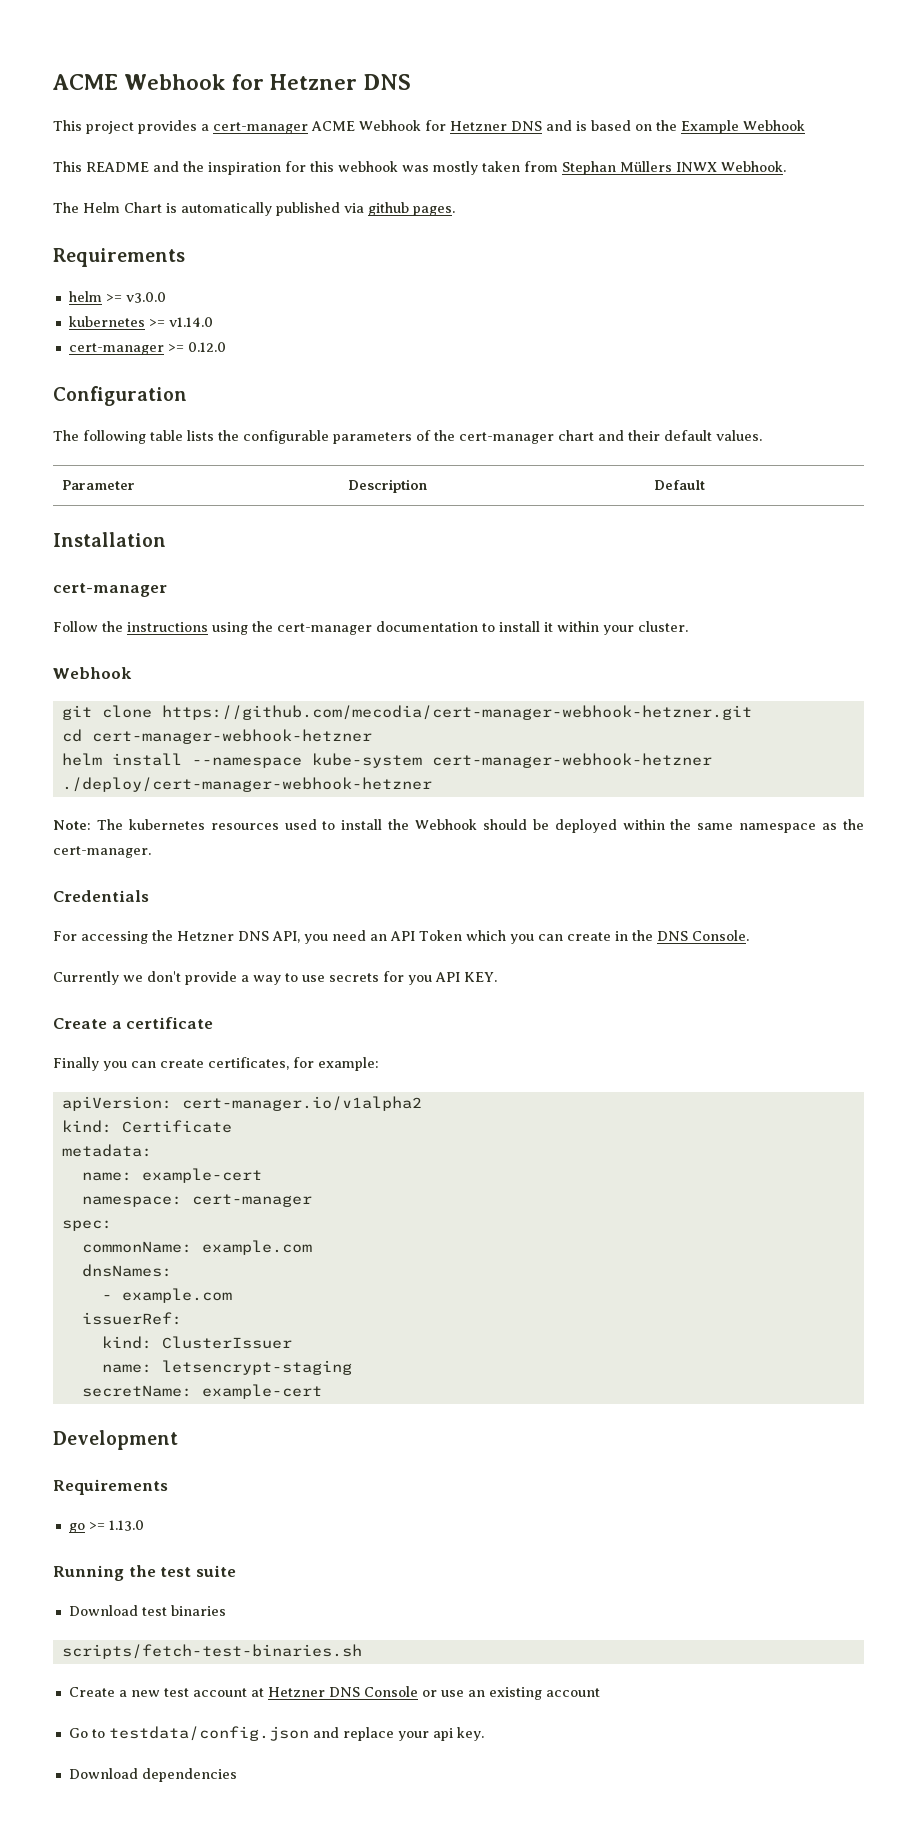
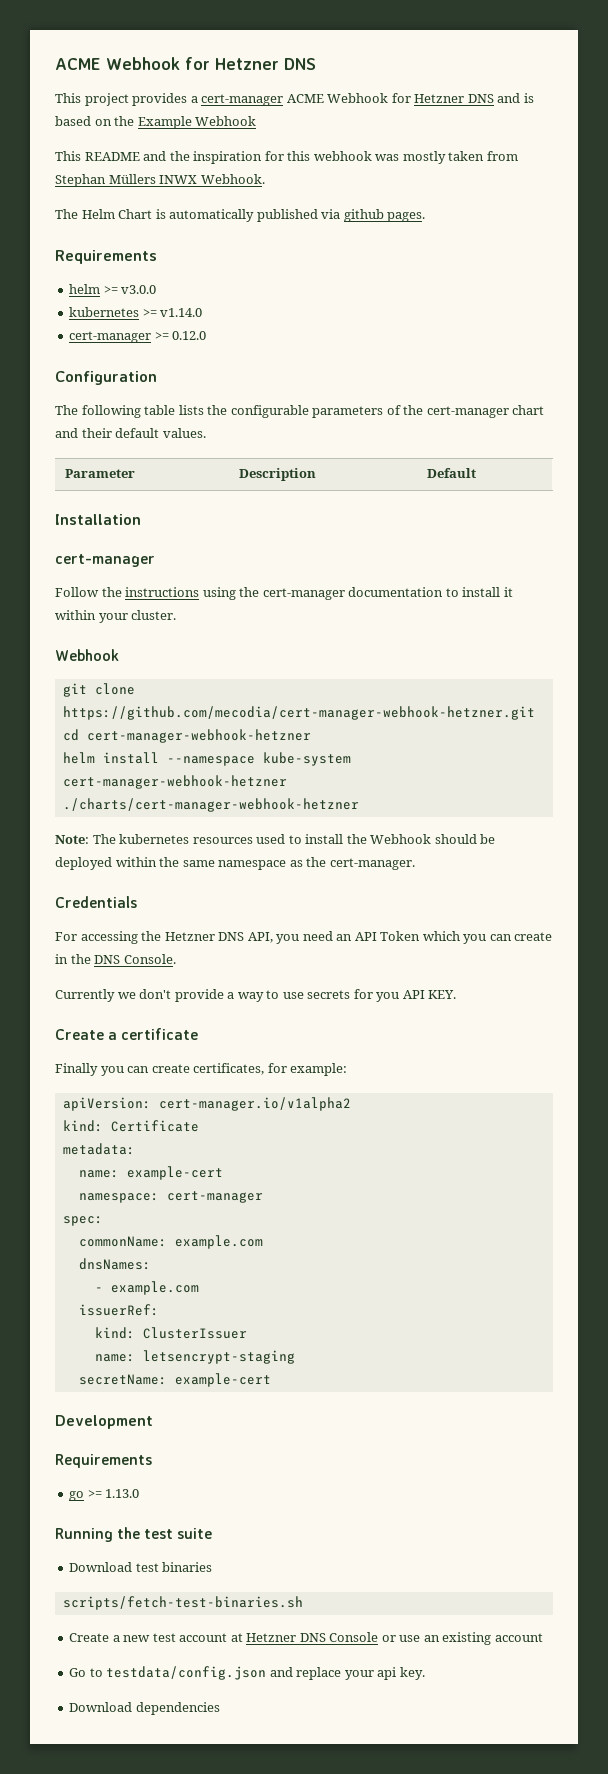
- helm install --namespace kube-system cert-manager-webhook-hetzner ./deploy/cert-manager-webhook-hetzner
+ helm install --namespace kube-system cert-manager-webhook-hetzner ./charts/cert-manager-webhook-hetzner

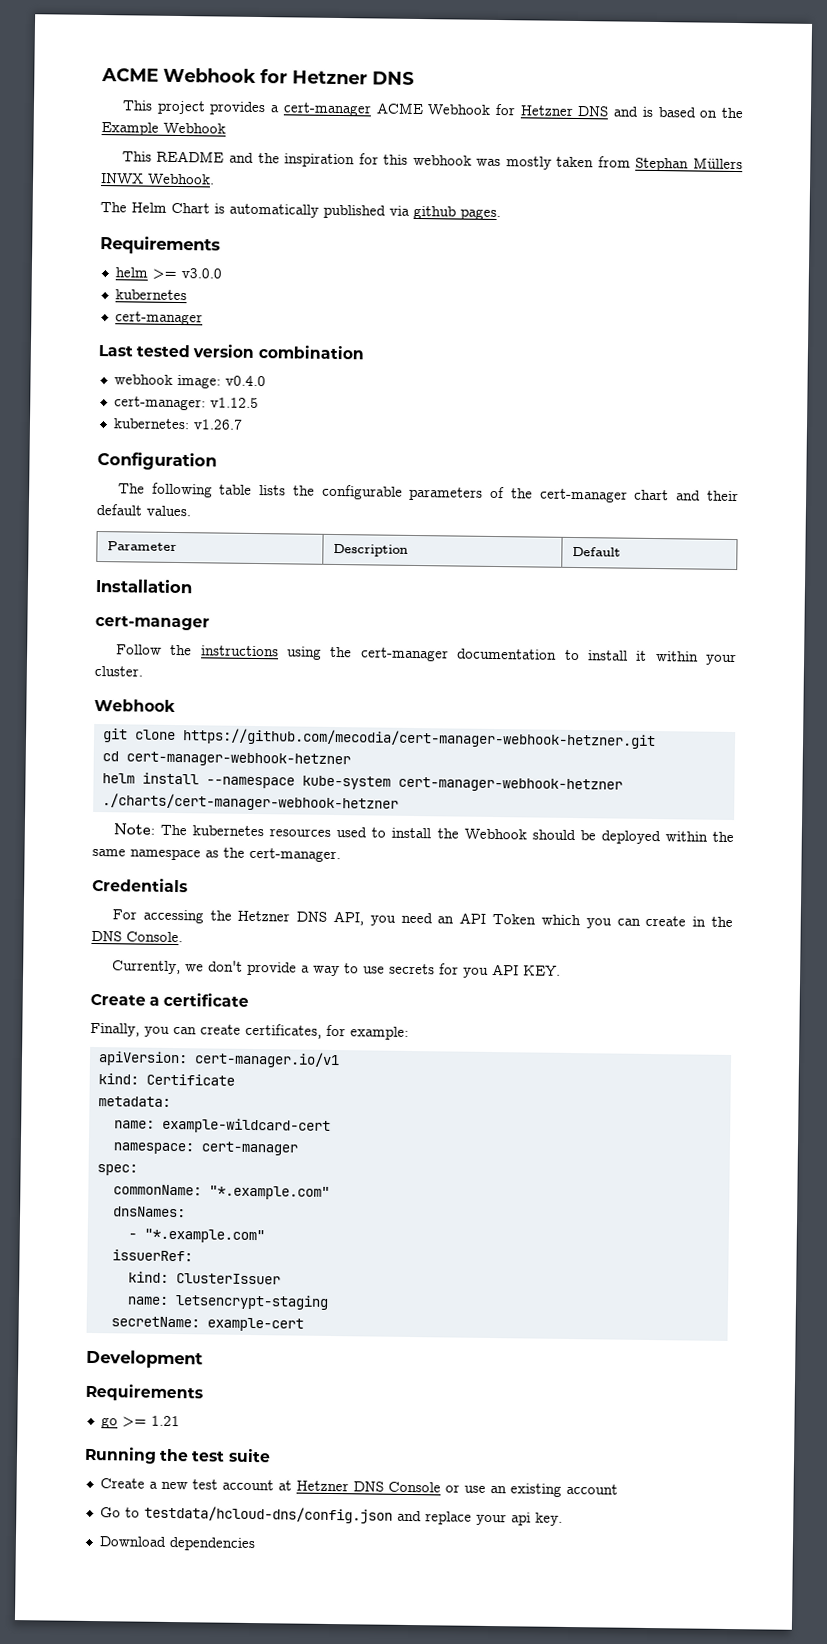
  helm >= v3.0.0
- kubernetes >= v1.14.0
- cert-manager >= 0.12.0
+ kubernetes
+ cert-manager
+ Last tested version combination
+ webhook image: v0.4.0
+ cert-manager: v1.12.5
+ kubernetes: v1.26.7
- Currently we don't provide a way to use secrets for you API KEY.
+ Currently, we don't provide a way to use secrets for you API KEY.
- Finally you can create certificates, for example:
+ Finally, you can create certificates, for example:
- apiVersion: cert-manager.io/v1alpha2
+ apiVersion: cert-manager.io/v1
- name: example-cert
+ name: example-wildcard-cert
- commonName: example.com
+ commonName: "*.example.com"
- - example.com
+ - "*.example.com"
- go >= 1.13.0
+ go >= 1.21
- Download test binaries
- scripts/fetch-test-binaries.sh
- Go to testdata/config.json and replace your api key.
+ Go to testdata/hcloud-dns/config.json and replace your api key.

